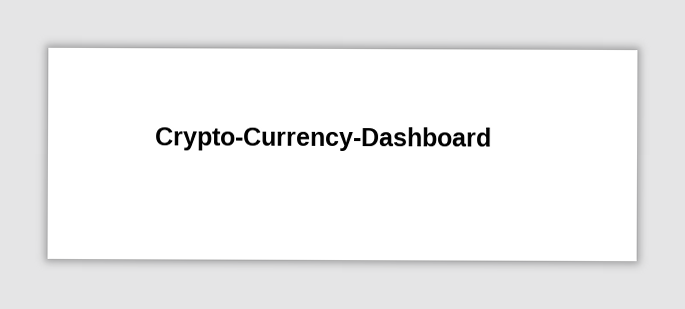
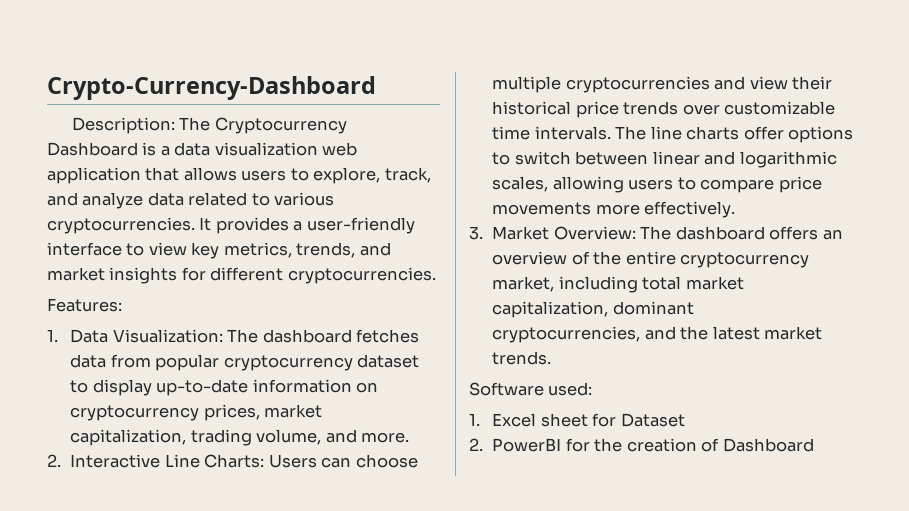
+ Description: The Cryptocurrency Dashboard is a data visualization web application that allows users to explore, track, and analyze data related to various cryptocurrencies. It provides a user-friendly interface to view key metrics, trends, and market insights for different cryptocurrencies.
+ Features:
+ 1. Data Visualization: The dashboard fetches data from popular cryptocurrency dataset to display up-to-date information on cryptocurrency prices, market capitalization, trading volume, and more.
+ 2. Interactive Line Charts: Users can choose multiple cryptocurrencies and view their historical price trends over customizable time intervals. The line charts offer options to switch between linear and logarithmic scales, allowing users to compare price movements more effectively.
+ 3. Market Overview: The dashboard offers an overview of the entire cryptocurrency market, including total market capitalization, dominant
+ cryptocurrencies, and the latest market trends.
+ Software used:
+ 1. Excel sheet for Dataset
+ 2. PowerBI for the creation of Dashboard

